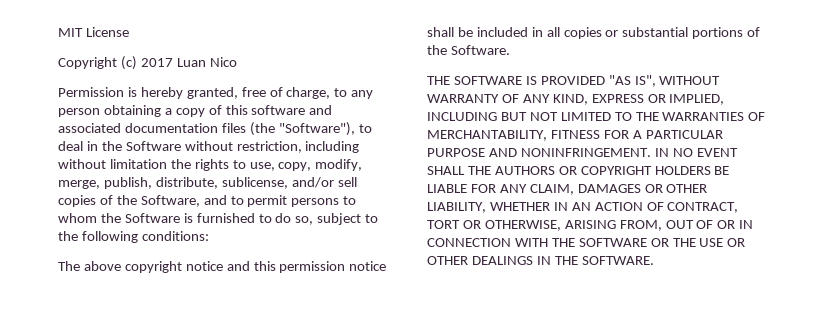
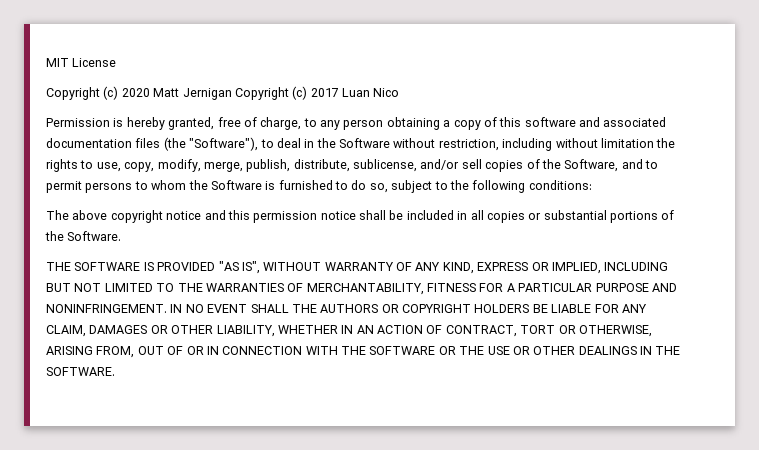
- Copyright (c) 2017 Luan Nico
+ Copyright (c) 2020 Matt Jernigan Copyright (c) 2017 Luan Nico

